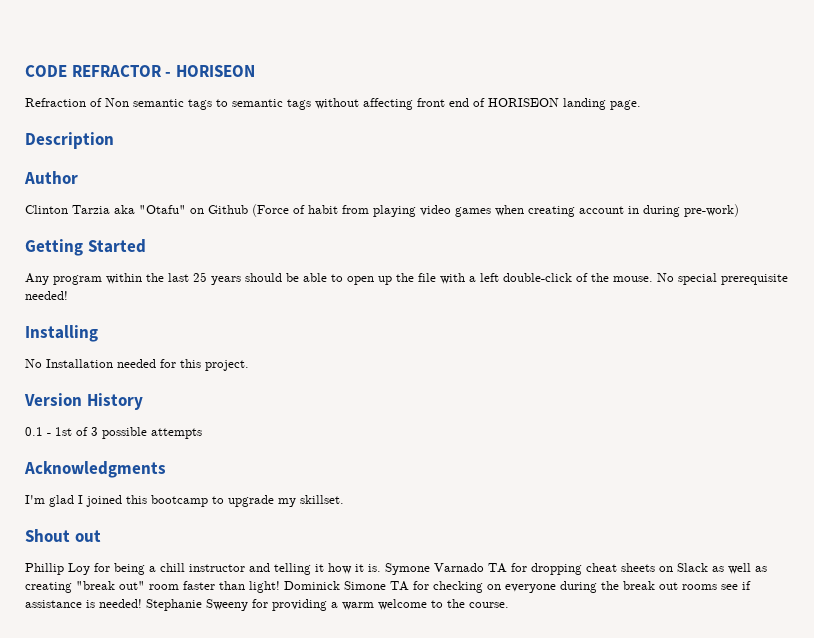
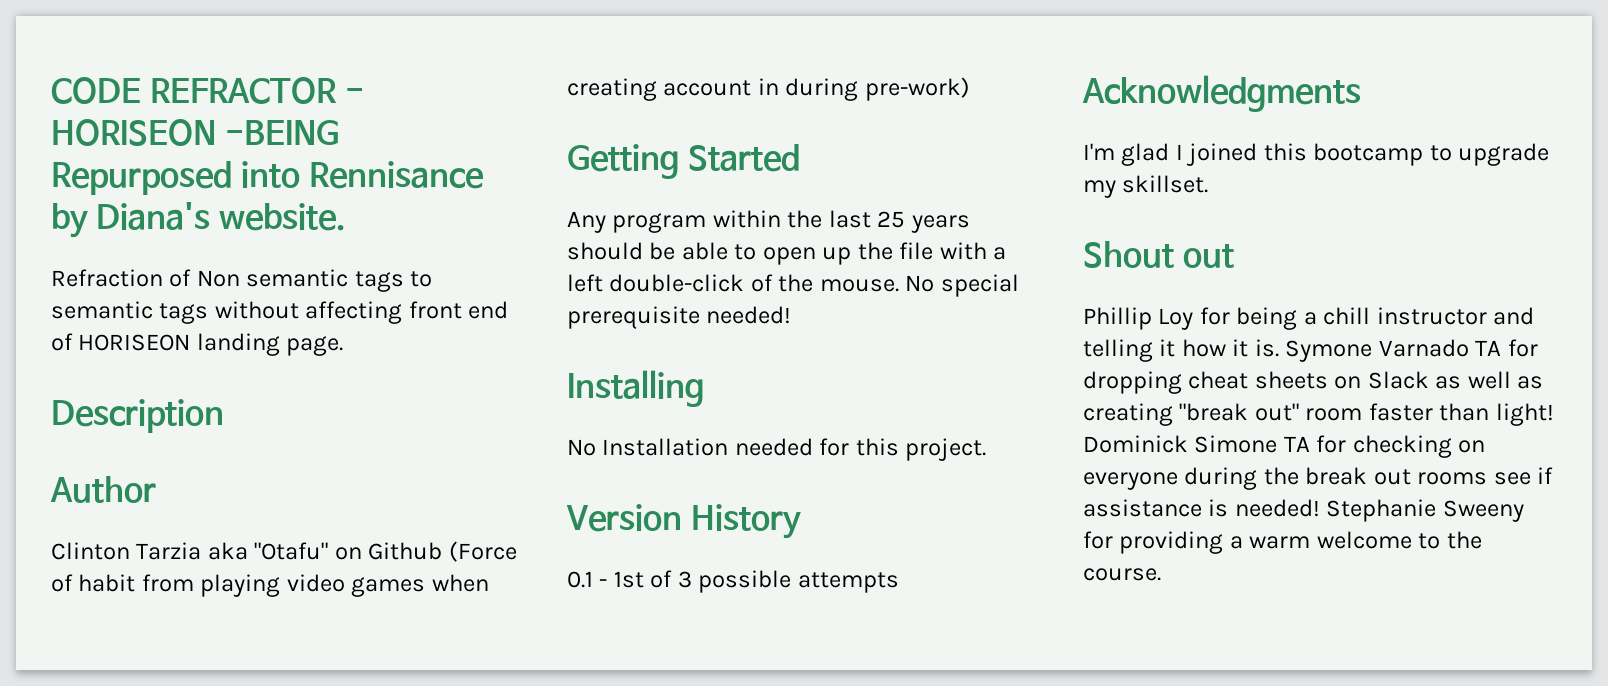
- CODE REFRACTOR - HORISEON
+ CODE REFRACTOR - HORISEON -BEING Repurposed into Rennisance by Diana's website.

